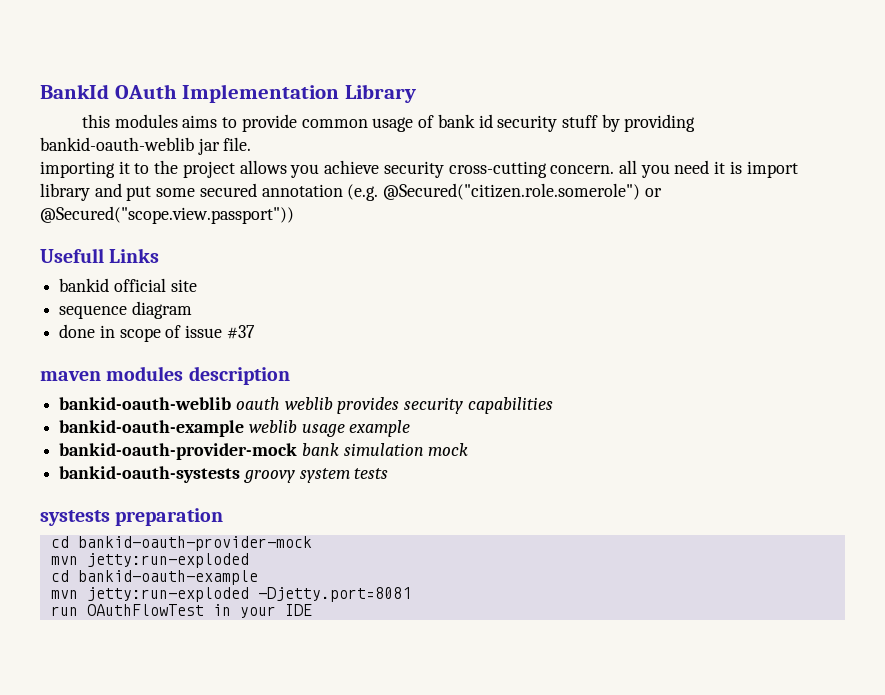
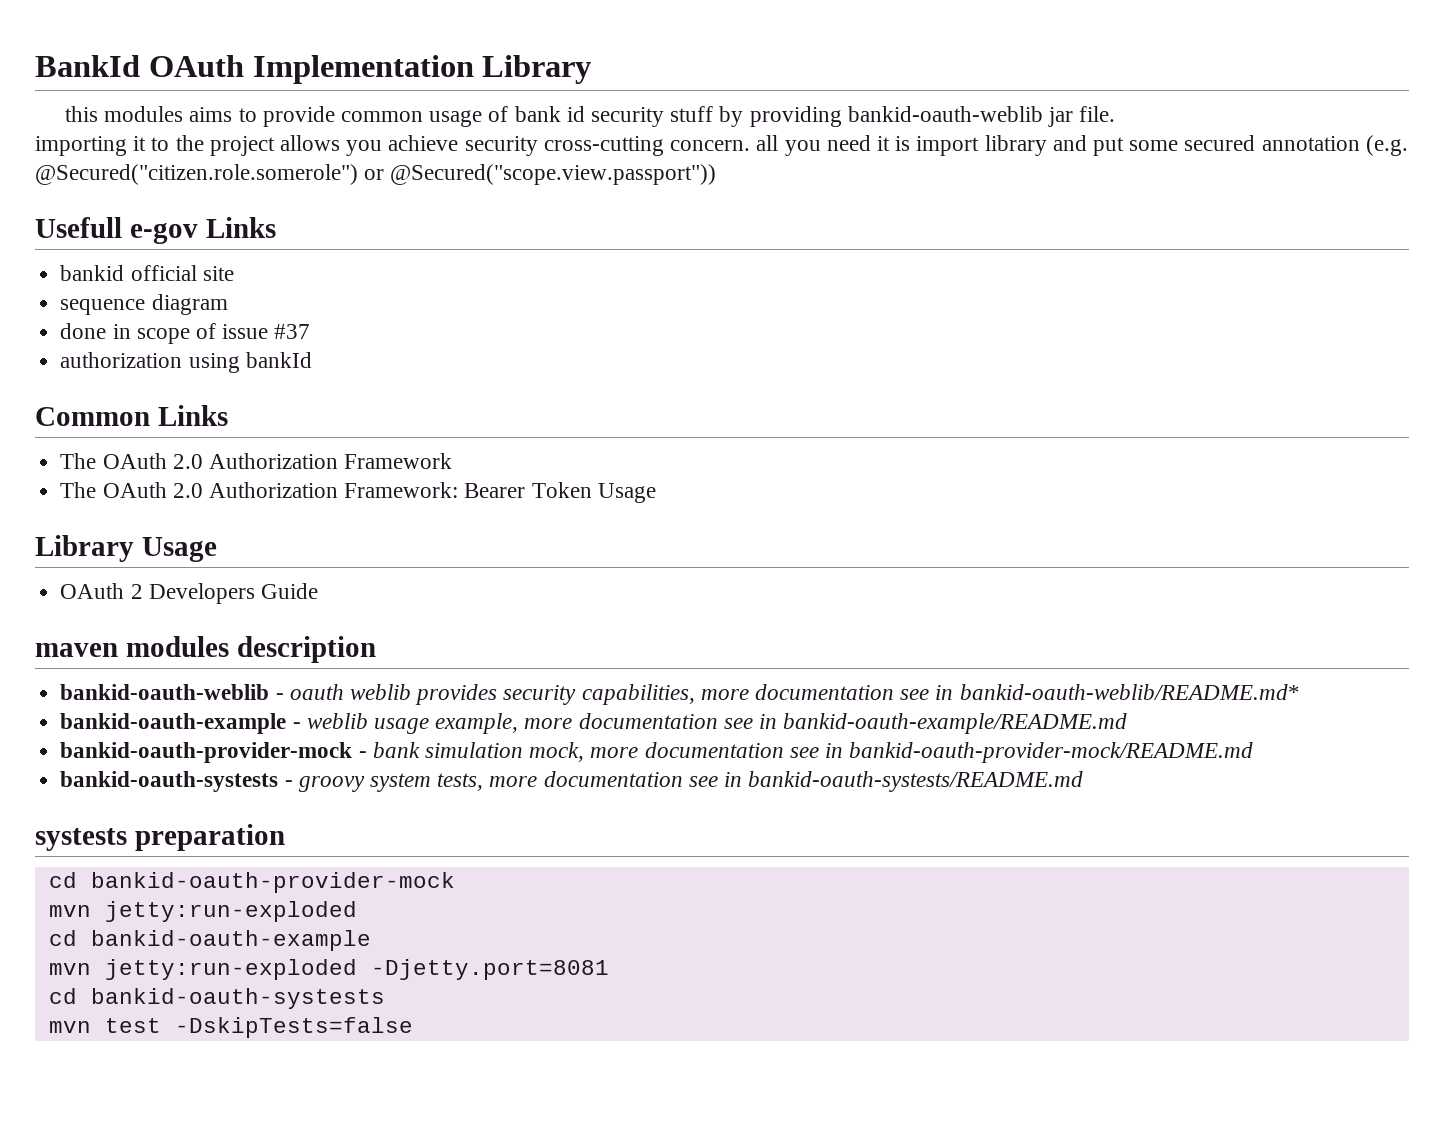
- Usefull Links
+ Usefull e-gov Links
+ authorization using bankId
+ Common Links
+ The OAuth 2.0 Authorization Framework
+ The OAuth 2.0 Authorization Framework: Bearer Token Usage
+ Library Usage
+ OAuth 2 Developers Guide
- bankid-oauth-weblib oauth weblib provides security capabilities
- bankid-oauth-example weblib usage example
- bankid-oauth-provider-mock bank simulation mock
- bankid-oauth-systests groovy system tests
+ bankid-oauth-weblib - oauth weblib provides security capabilities, more documentation see in bankid-oauth-weblib/README.md*
+ bankid-oauth-example - weblib usage example, more documentation see in bankid-oauth-example/README.md
+ bankid-oauth-provider-mock - bank simulation mock, more documentation see in bankid-oauth-provider-mock/README.md
+ bankid-oauth-systests - groovy system tests, more documentation see in bankid-oauth-systests/README.md
- run OAuthFlowTest in your IDE
+ cd bankid-oauth-systests
+ mvn test -DskipTests=false

